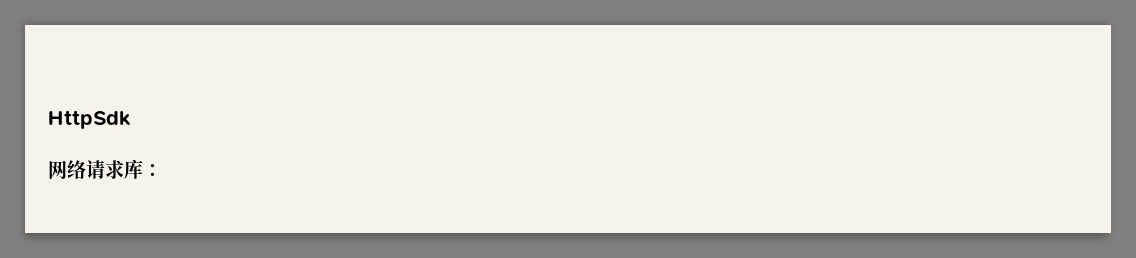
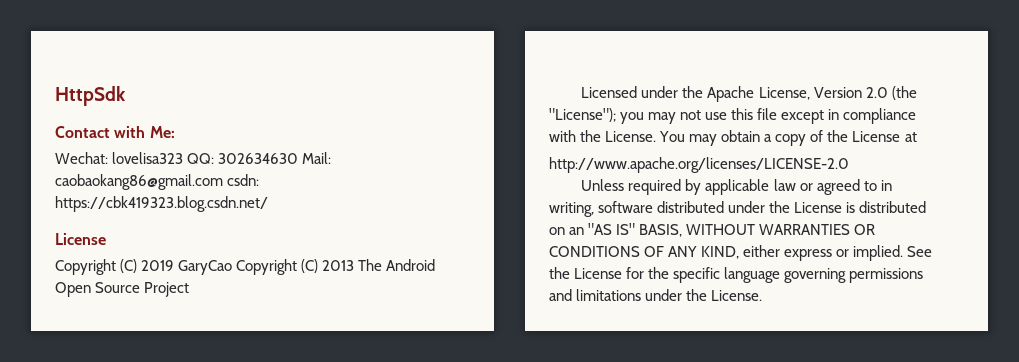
- 网络请求库：
+ Contact with Me:
+ Wechat: lovelisa323 QQ: 302634630 Mail: caobaokang86@gmail.com csdn: https://cbk419323.blog.csdn.net/
+ License
+ Copyright (C) 2019 GaryCao Copyright (C) 2013 The Android Open Source Project
+ Licensed under the Apache License, Version 2.0 (the "License"); you may not use this file except in compliance with the License. You may obtain a copy of the License at
+ http://www.apache.org/licenses/LICENSE-2.0
+ Unless required by applicable law or agreed to in writing, software distributed under the License is distributed on an "AS IS" BASIS, WITHOUT WARRANTIES OR CONDITIONS OF ANY KIND, either express or implied. See the License for the specific language governing permissions and limitations under the License.

